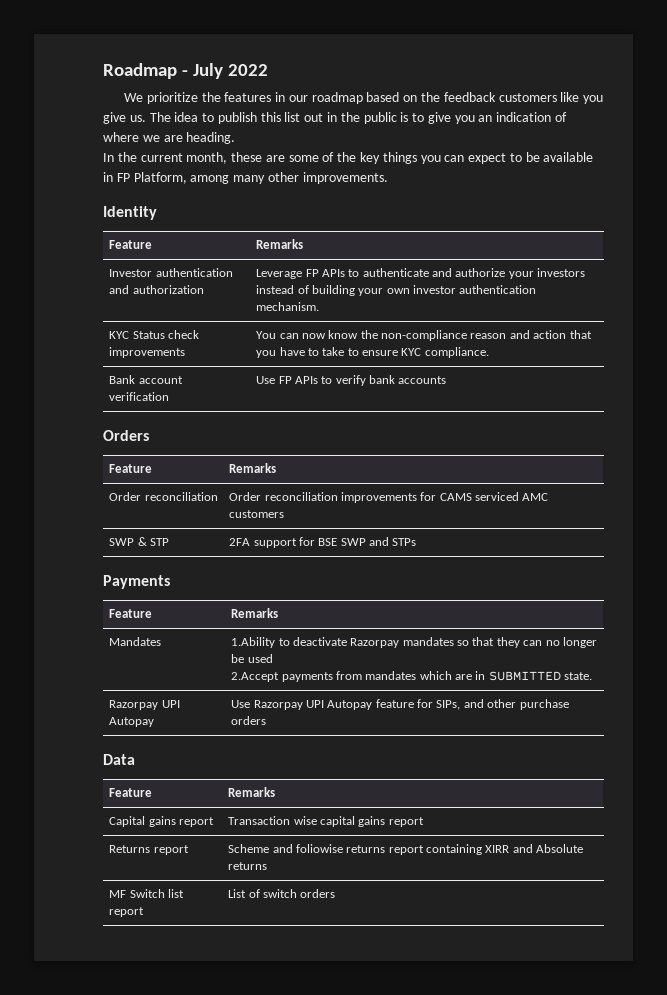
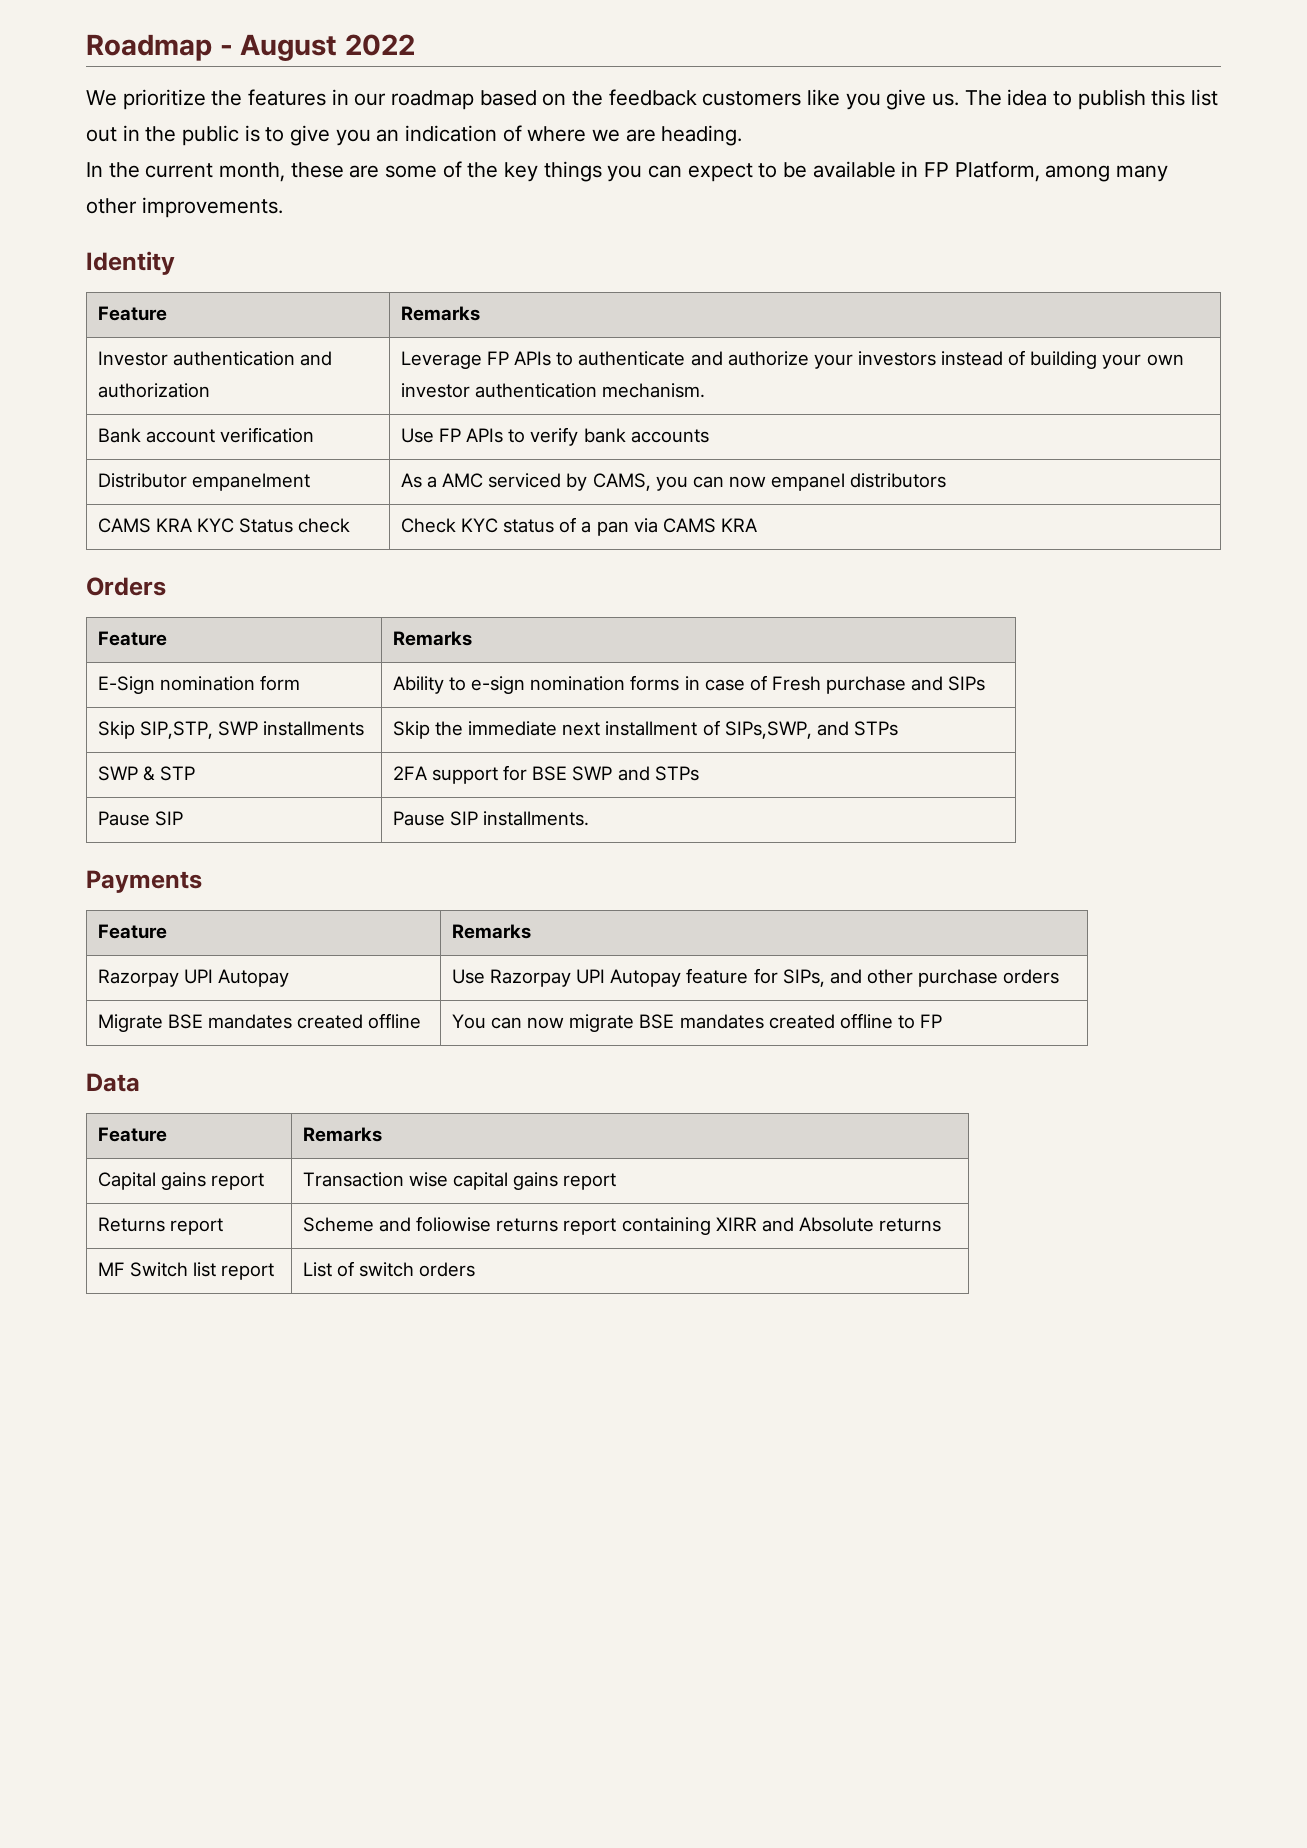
- Roadmap - July 2022
+ Roadmap - August 2022
- KYC Status check improvements | You can now know the non-compliance reason and action that you have to take to ensure KYC compliance.
+ Distributor empanelment | As a AMC serviced by CAMS, you can now empanel distributors
+ CAMS KRA KYC Status check | Check KYC status of a pan via CAMS KRA
  Orders
  Feature | Remarks
- Order reconciliation | Order reconciliation improvements for CAMS serviced AMC customers
+ E-Sign nomination form | Ability to e-sign nomination forms in case of Fresh purchase and SIPs
+ Skip SIP,STP, SWP installments | Skip the immediate next installment of SIPs,SWP, and STPs
+ Pause SIP | Pause SIP installments.
  Payments
  Feature | Remarks
- Mandates | 1.Ability to deactivate Razorpay mandates so that they can no longer be used
- 2.Accept payments from mandates which are in SUBMITTED state.
+ Migrate BSE mandates created offline | You can now migrate BSE mandates created offline to FP

